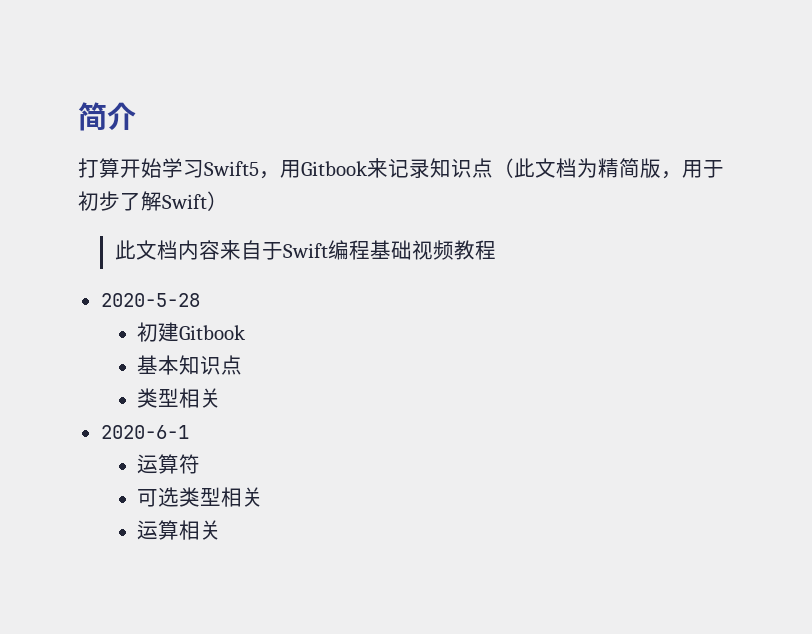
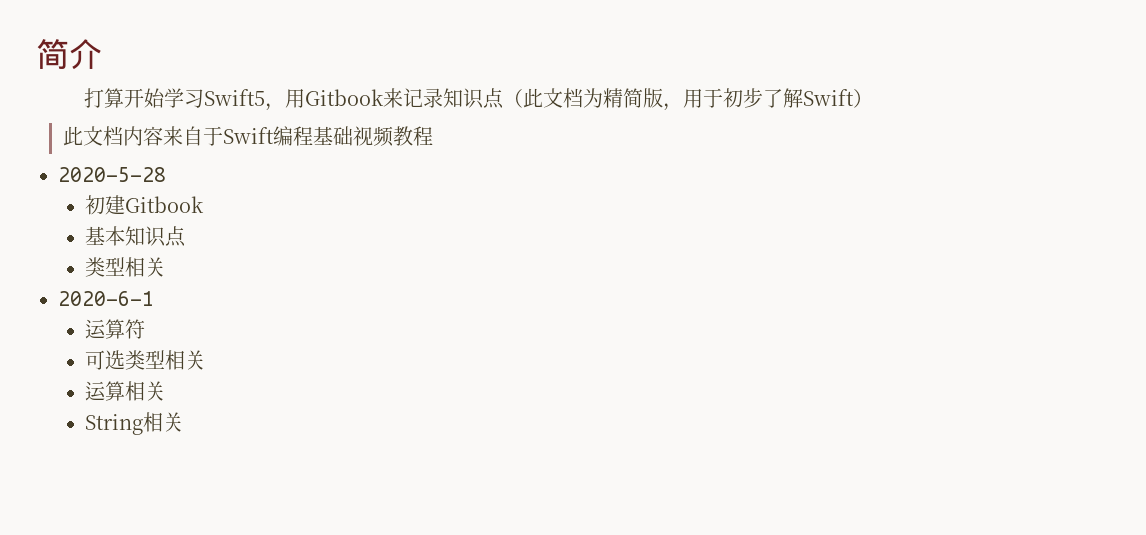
+ String相关

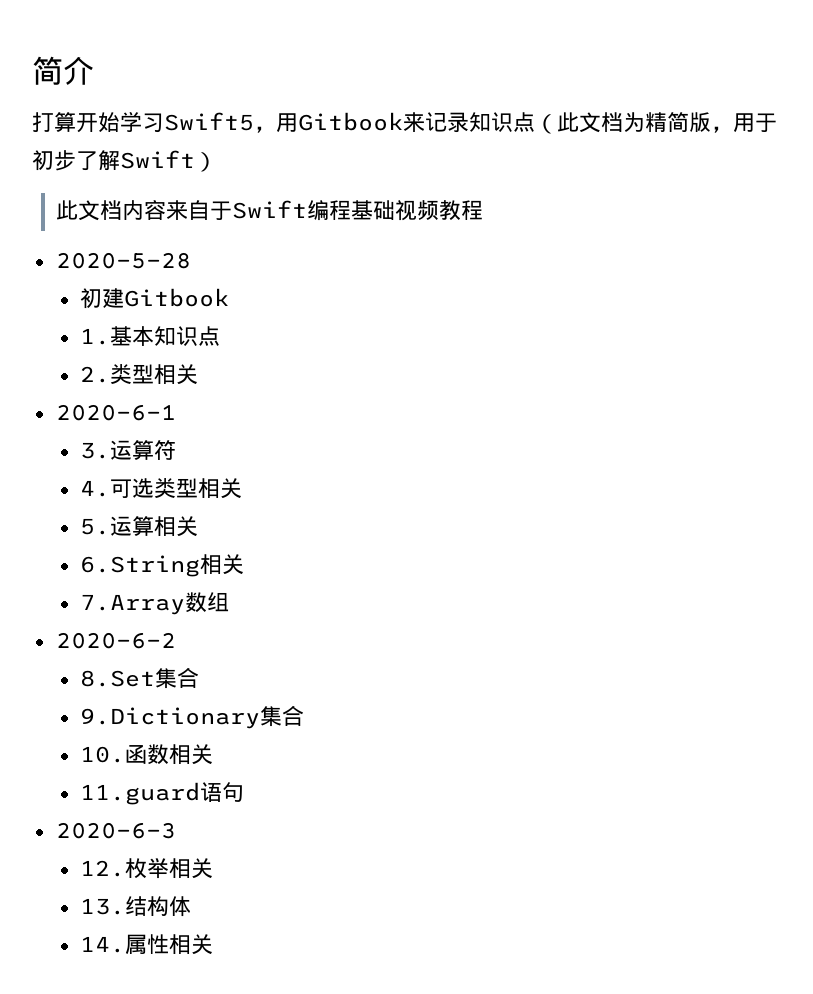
- 基本知识点
- 类型相关
+ 1.基本知识点
+ 2.类型相关
- 运算符
+ 3.运算符
- 可选类型相关
+ 4.可选类型相关
- 运算相关
+ 5.运算相关
- String相关
+ 6.String相关
+ 7.Array数组
+ 2020-6-2
+ 8.Set集合
+ 9.Dictionary集合
+ 10.函数相关
+ 11.guard语句
+ 2020-6-3
+ 12.枚举相关
+ 13.结构体
+ 14.属性相关

